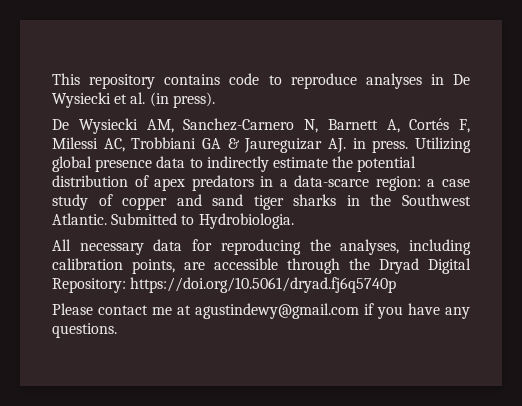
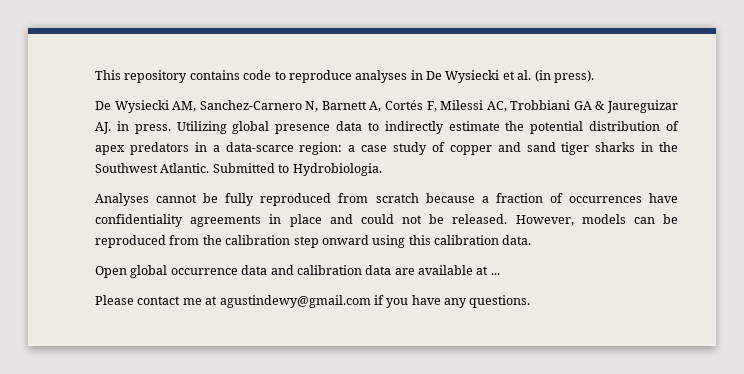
- All necessary data for reproducing the analyses, including calibration points, are accessible through the Dryad Digital Repository: https://doi.org/10.5061/dryad.fj6q5740p
+ Analyses cannot be fully reproduced from scratch because a fraction of occurrences have confidentiality agreements in place and could not be released. However, models can be reproduced from the calibration step onward using this calibration data.
+ Open global occurrence data and calibration data are available at ...

